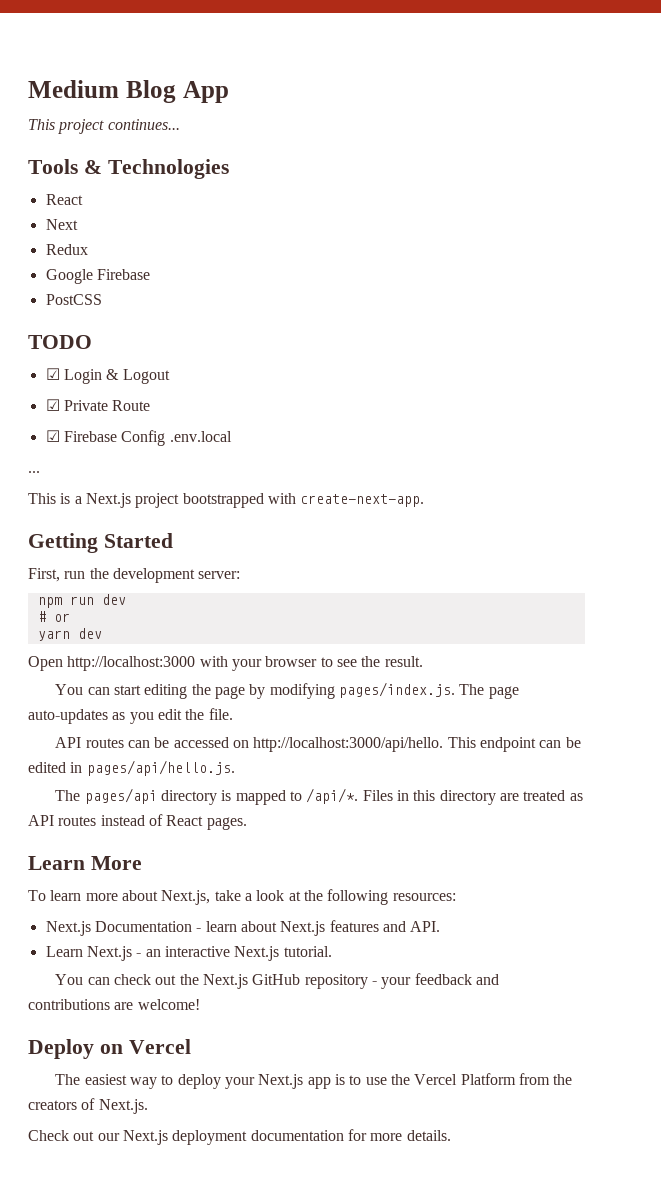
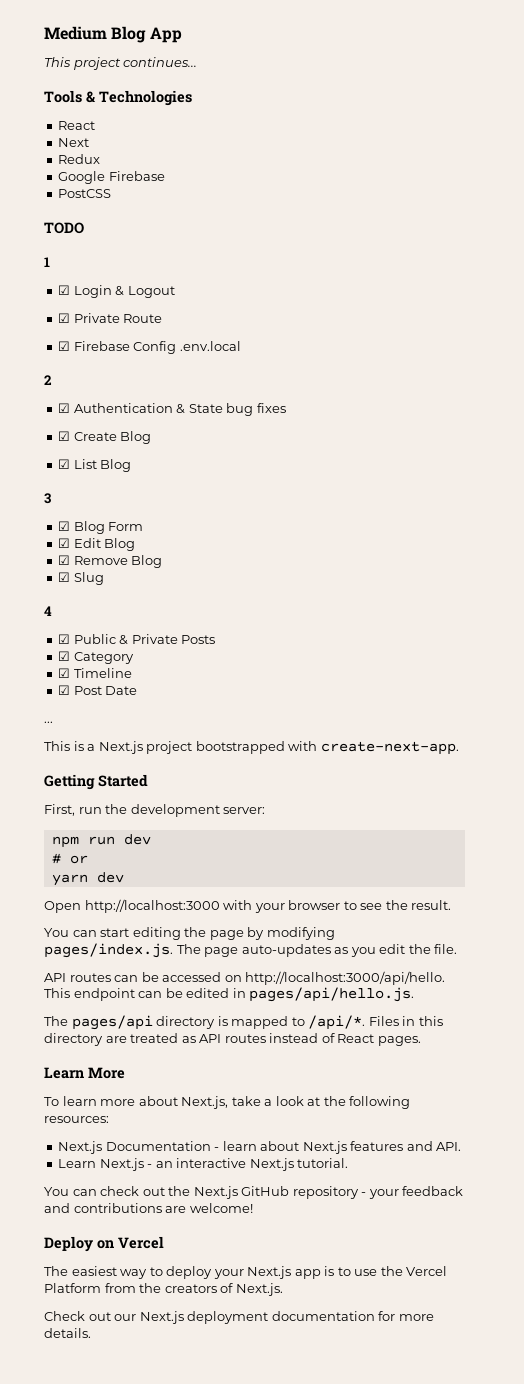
+ 1
+ 2
+ ☑ Authentication & State bug fixes
+ ☑ Create Blog
+ ☑ List Blog
+ 3
+ ☑ Blog Form
+ ☑ Edit Blog
+ ☑ Remove Blog
+ ☑ Slug
+ 4
+ ☑ Public & Private Posts
+ ☑ Category
+ ☑ Timeline
+ ☑ Post Date

